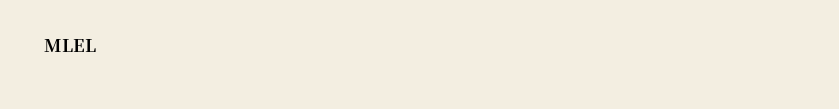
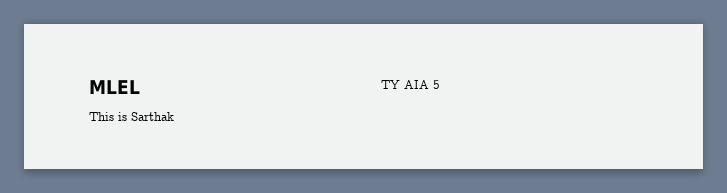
+ This is Sarthak
+ TY AIA 5

